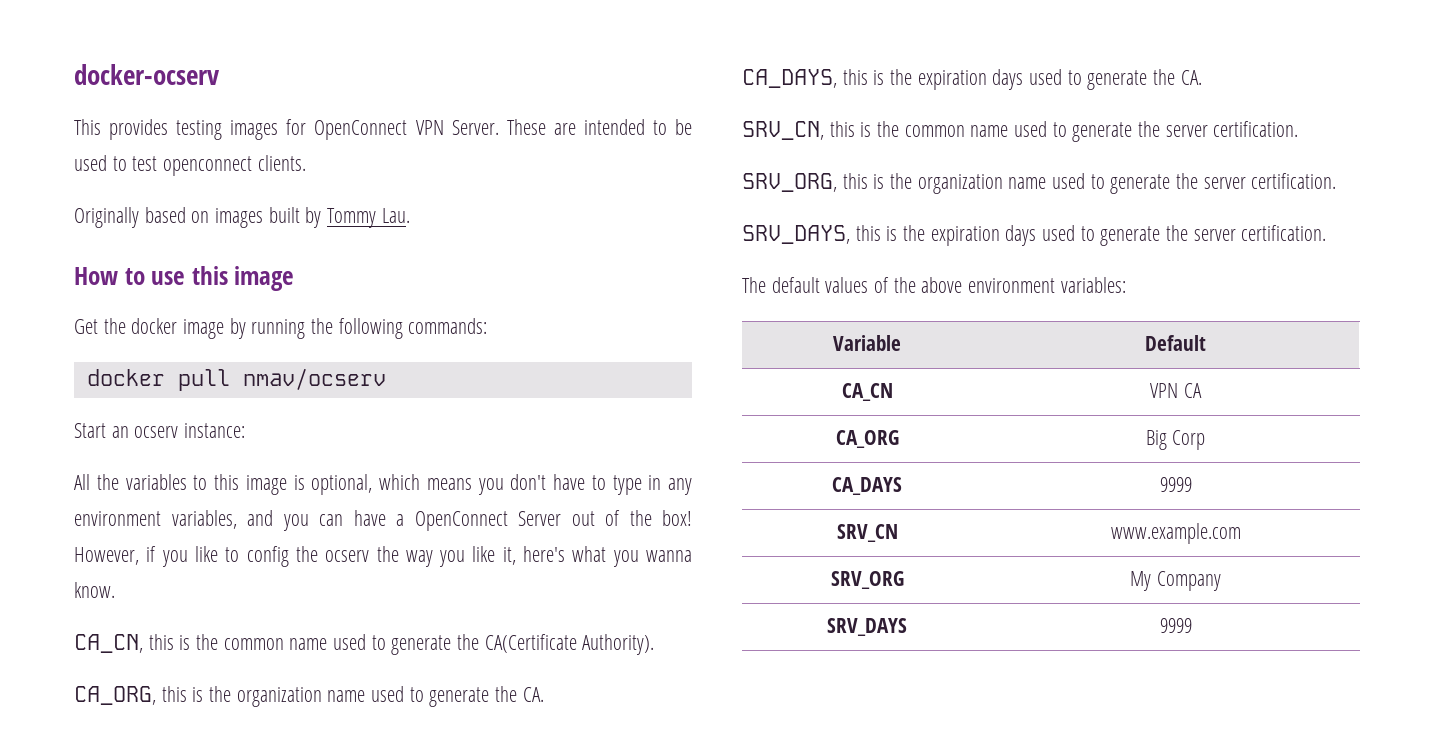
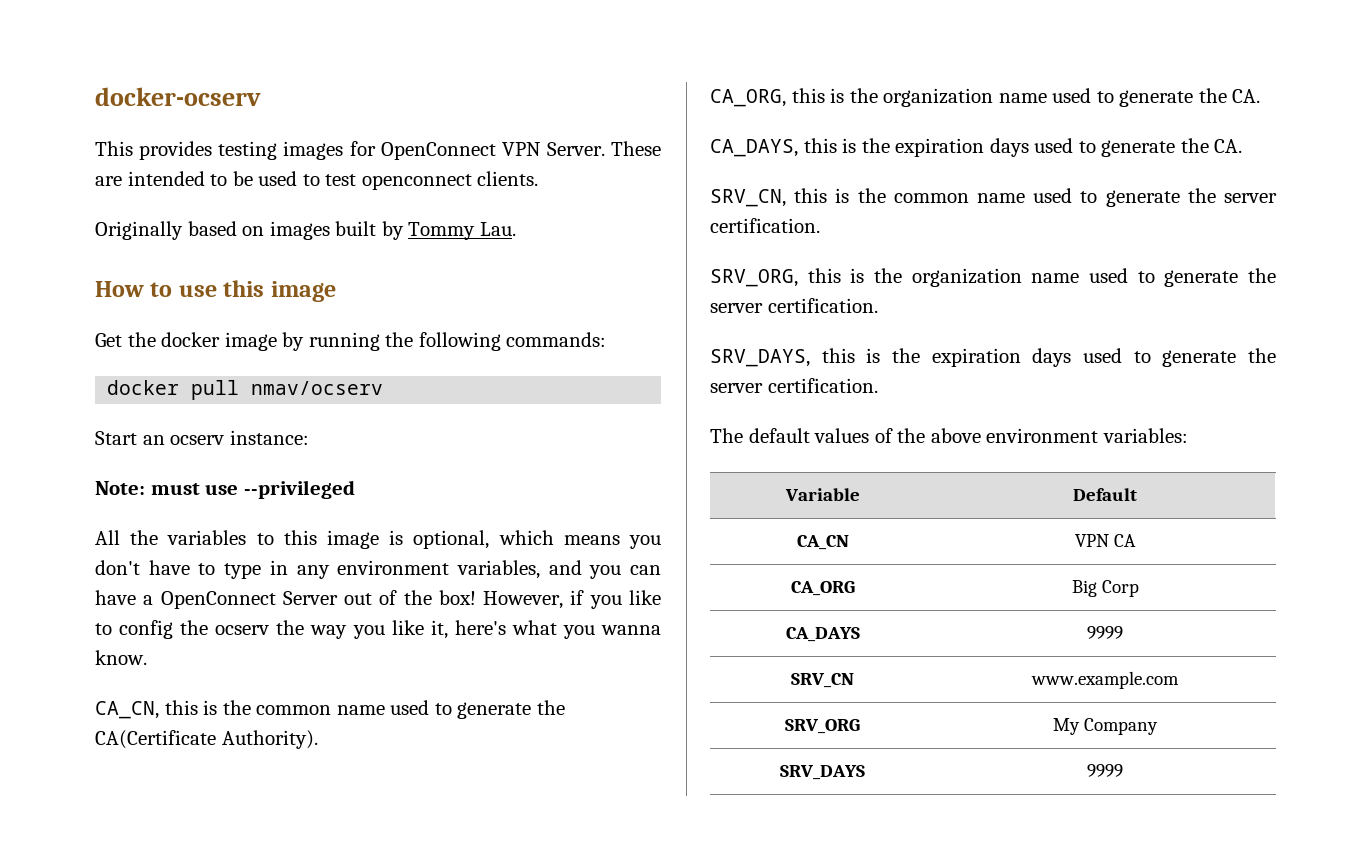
+ Note: must use --privileged

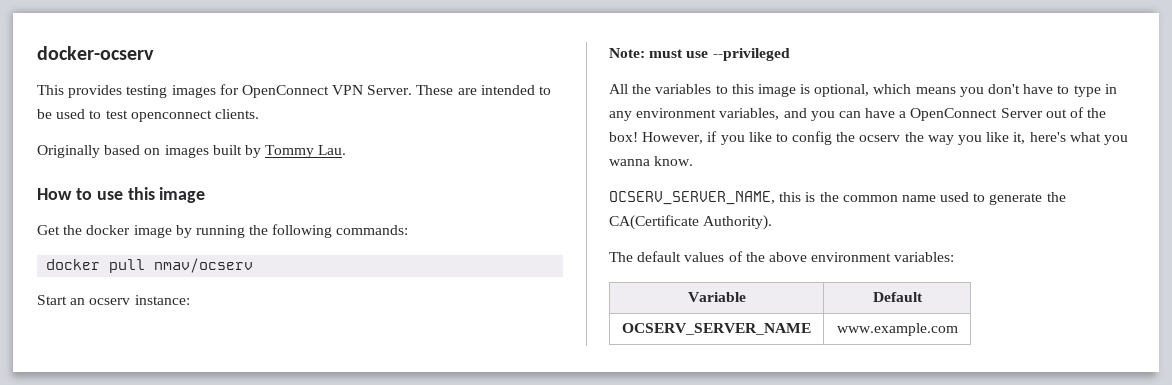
- CA_CN, this is the common name used to generate the CA(Certificate Authority).
+ OCSERV_SERVER_NAME, this is the common name used to generate the CA(Certificate Authority).
- CA_ORG, this is the organization name used to generate the CA.
- CA_DAYS, this is the expiration days used to generate the CA.
- SRV_CN, this is the common name used to generate the server certification.
- SRV_ORG, this is the organization name used to generate the server certification.
- SRV_DAYS, this is the expiration days used to generate the server certification.
- CA_CN | VPN CA
- CA_ORG | Big Corp
- CA_DAYS | 9999
- SRV_CN | www.example.com
- SRV_ORG | My Company
- SRV_DAYS | 9999
+ OCSERV_SERVER_NAME | www.example.com

